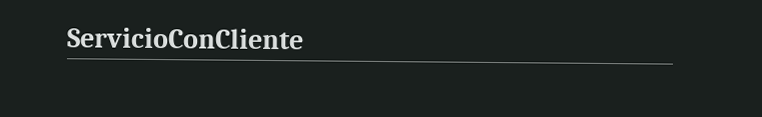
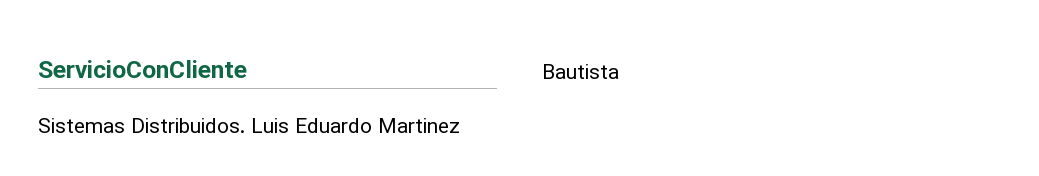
+ Sistemas Distribuidos. Luis Eduardo Martinez Bautista

